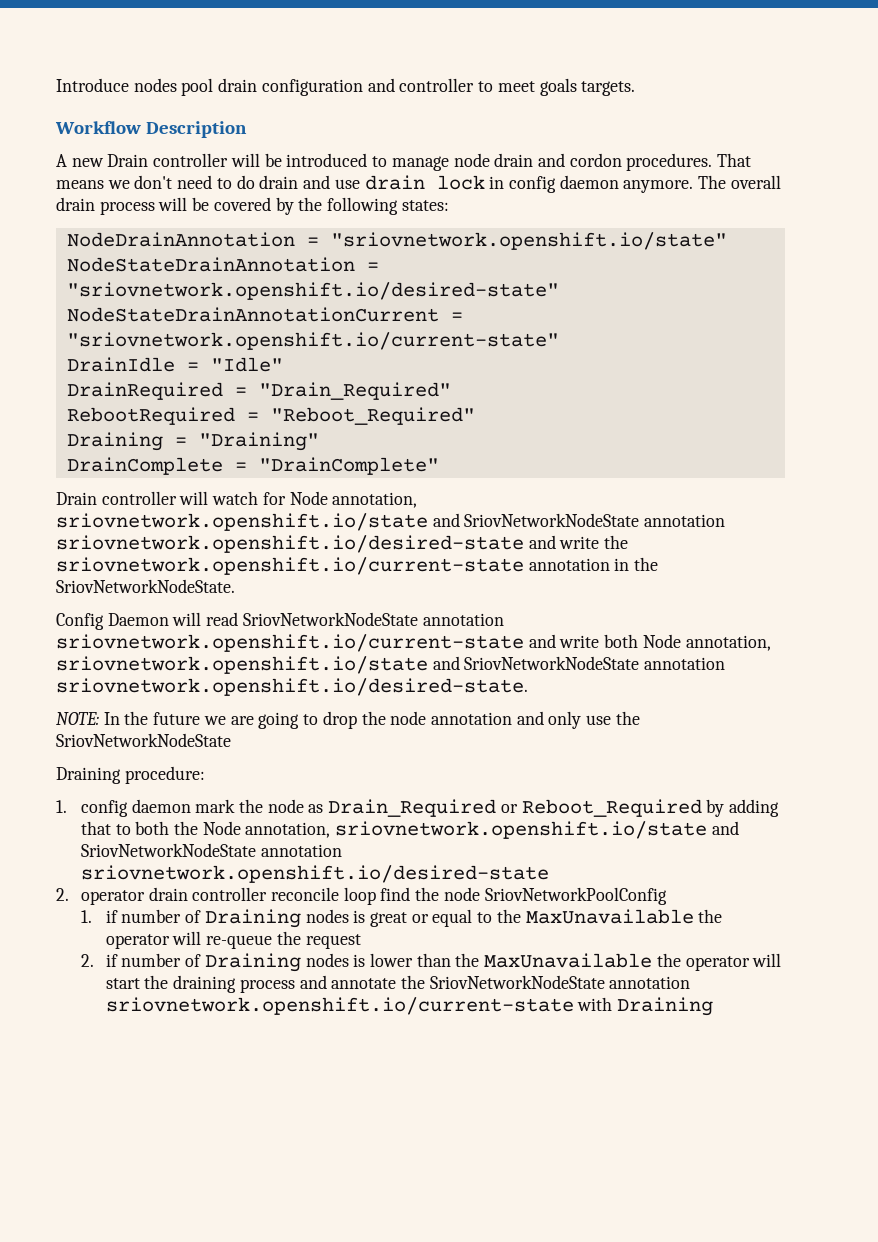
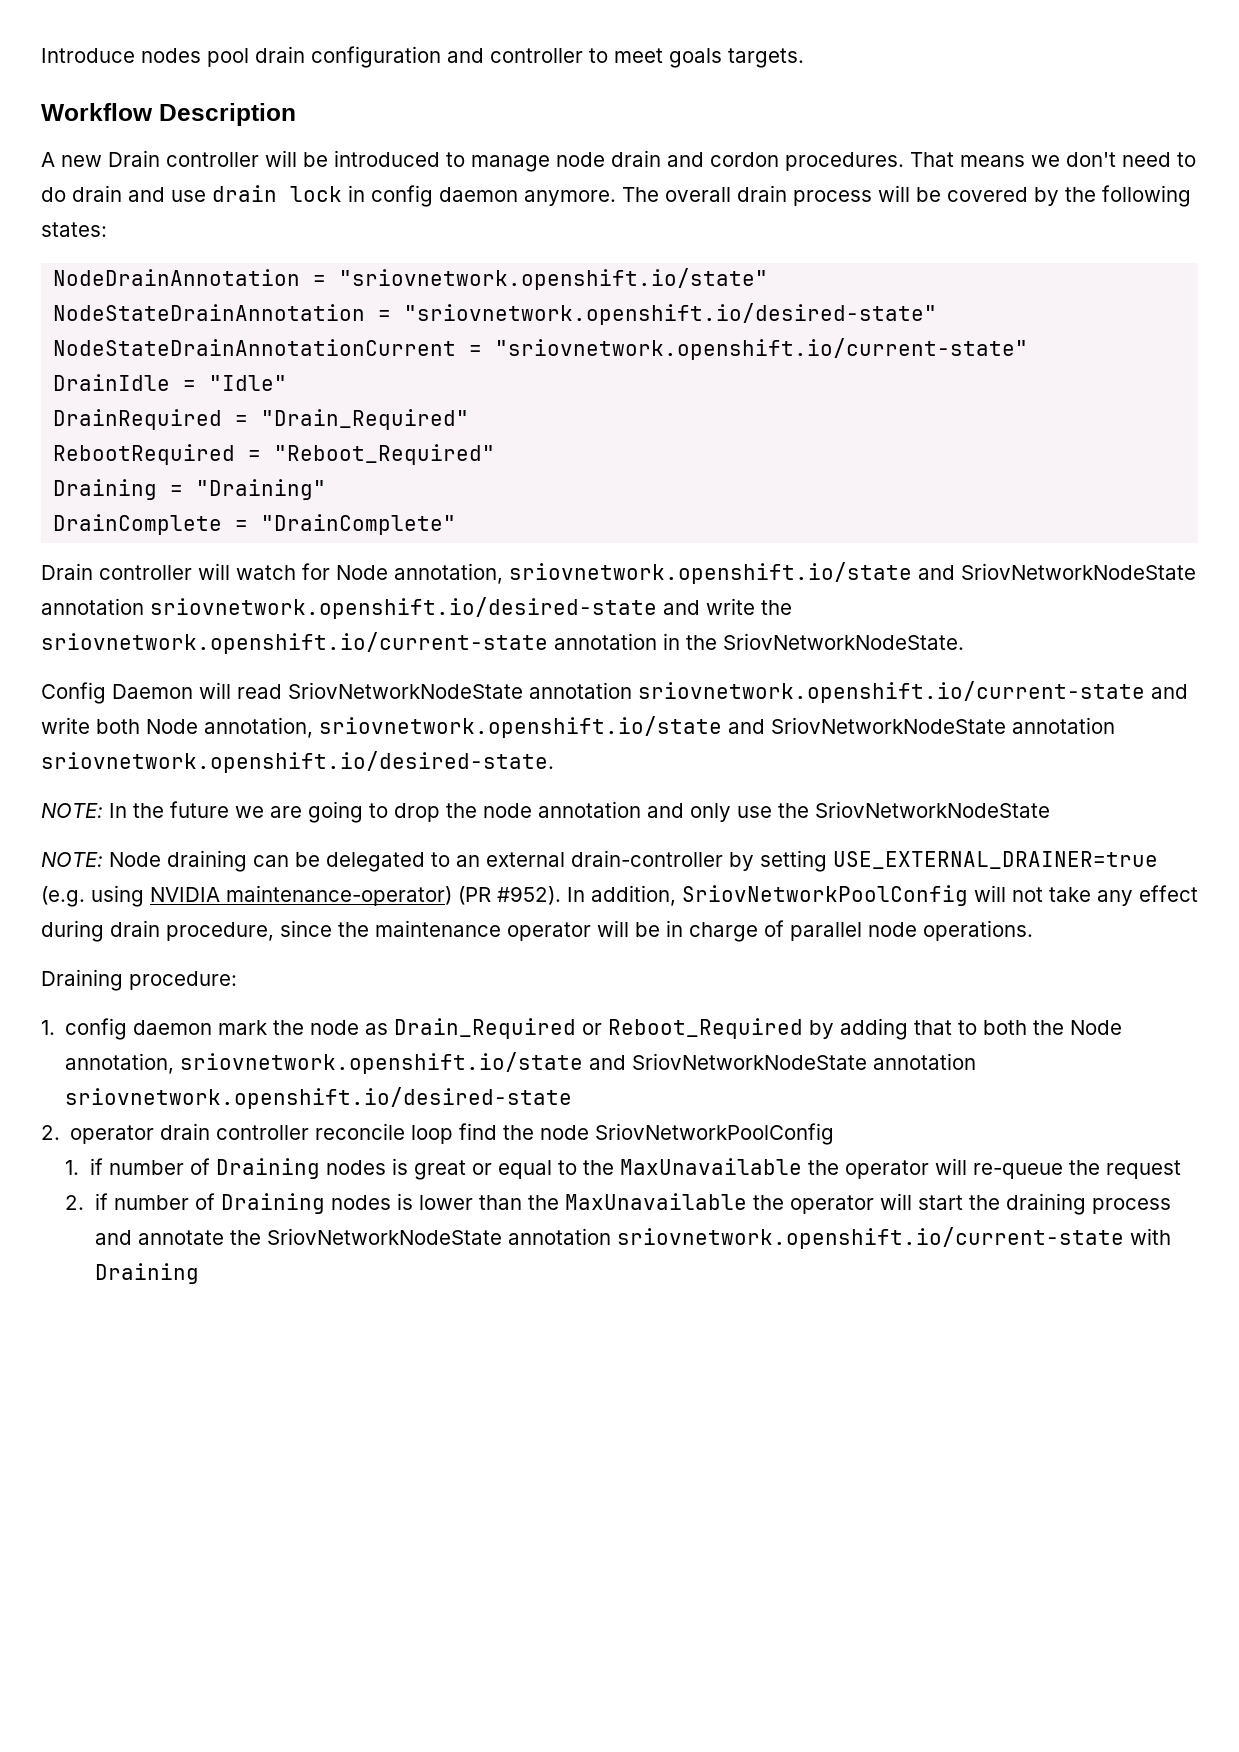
+ NOTE: Node draining can be delegated to an external drain-controller by setting USE_EXTERNAL_DRAINER=true (e.g. using NVIDIA maintenance-operator) (PR #952). In addition, SriovNetworkPoolConfig will not take any effect during drain procedure, since the maintenance operator will be in charge of parallel node operations.

